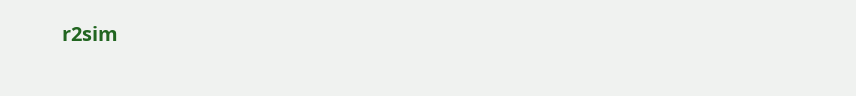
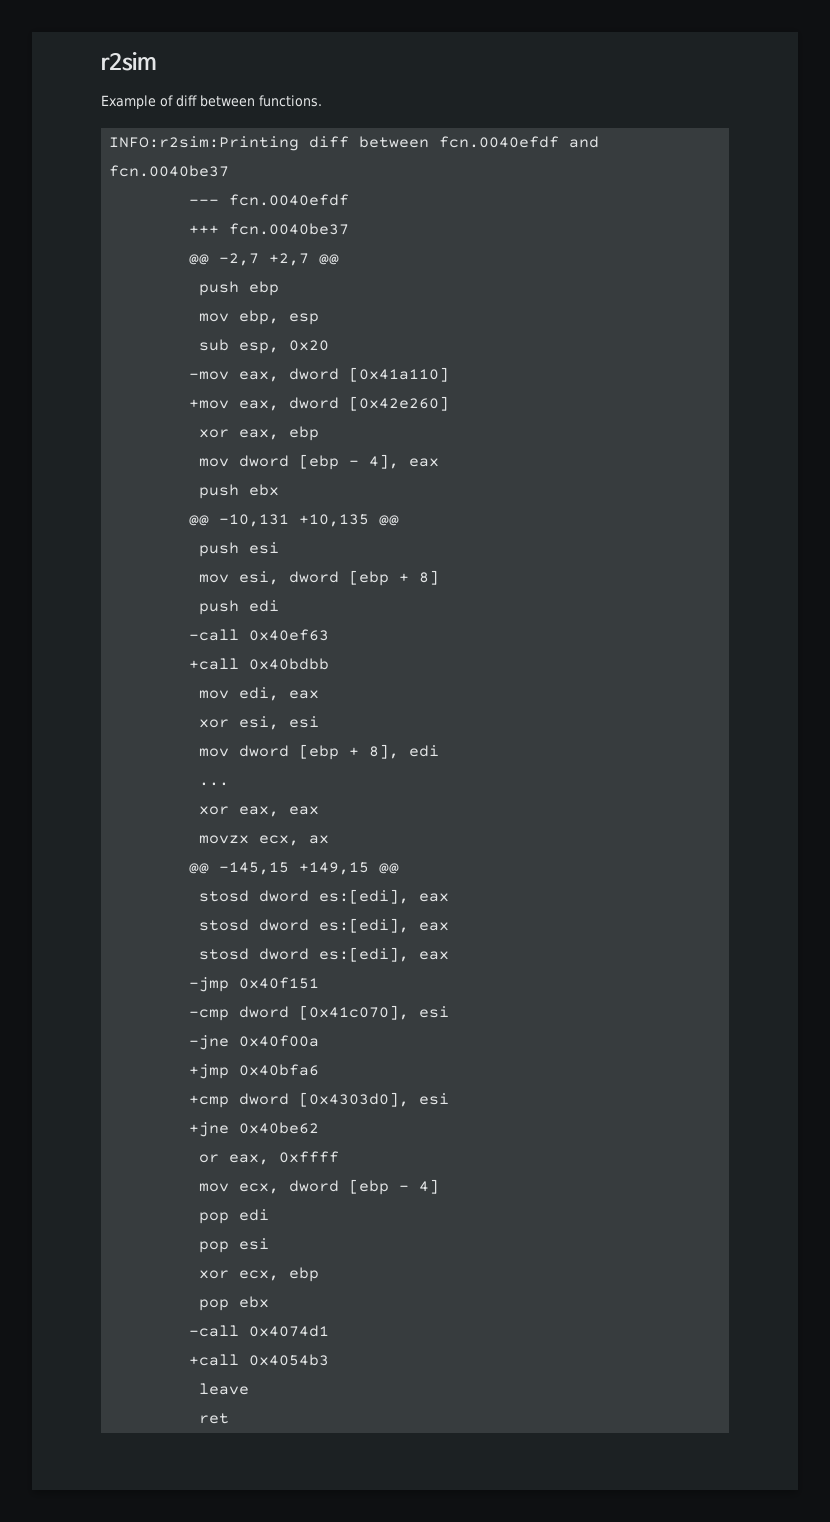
+ Example of diff between functions.
+ INFO:r2sim:Printing diff between fcn.0040efdf and fcn.0040be37
+ --- fcn.0040efdf
+ +++ fcn.0040be37
+ @@ -2,7 +2,7 @@
+ push ebp
+ mov ebp, esp
+ sub esp, 0x20
+ -mov eax, dword [0x41a110]
+ +mov eax, dword [0x42e260]
+ xor eax, ebp
+ mov dword [ebp - 4], eax
+ push ebx
+ @@ -10,131 +10,135 @@
+ push esi
+ mov esi, dword [ebp + 8]
+ push edi
+ -call 0x40ef63
+ +call 0x40bdbb
+ mov edi, eax
+ xor esi, esi
+ mov dword [ebp + 8], edi
+ ...
+ xor eax, eax
+ movzx ecx, ax
+ @@ -145,15 +149,15 @@
+ stosd dword es:[edi], eax
+ stosd dword es:[edi], eax
+ stosd dword es:[edi], eax
+ -jmp 0x40f151
+ -cmp dword [0x41c070], esi
+ -jne 0x40f00a
+ +jmp 0x40bfa6
+ +cmp dword [0x4303d0], esi
+ +jne 0x40be62
+ or eax, 0xffff
+ mov ecx, dword [ebp - 4]
+ pop edi
+ pop esi
+ xor ecx, ebp
+ pop ebx
+ -call 0x4074d1
+ +call 0x4054b3
+ leave
+ ret

